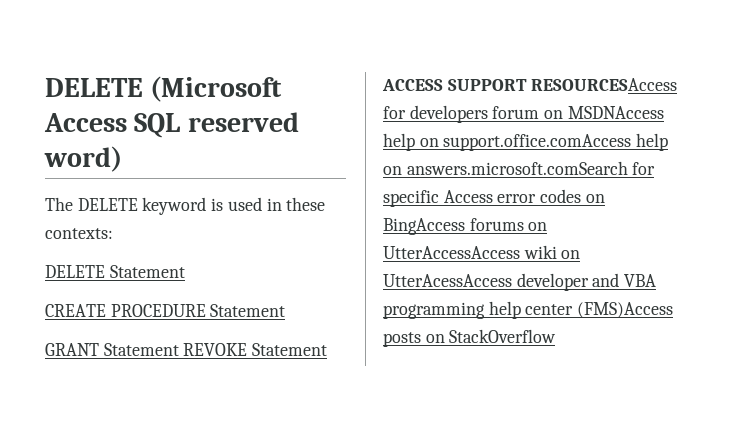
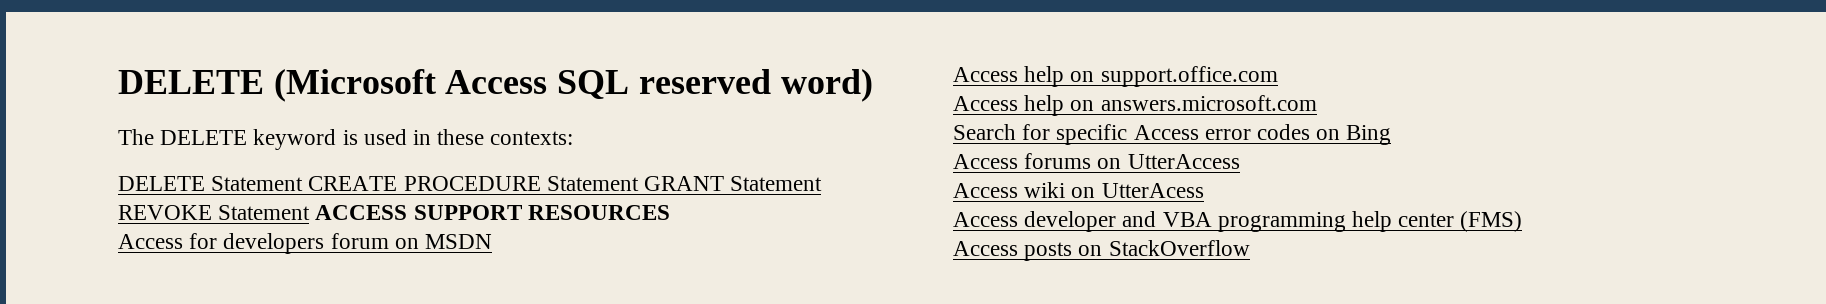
- DELETE Statement
- CREATE PROCEDURE Statement
- GRANT Statement REVOKE Statement ACCESS SUPPORT RESOURCESAccess for developers forum on MSDNAccess help on support.office.comAccess help on answers.microsoft.comSearch for specific Access error codes on BingAccess forums on UtterAccessAccess wiki on UtterAcessAccess developer and VBA programming help center (FMS)Access posts on StackOverflow
+ DELETE Statement CREATE PROCEDURE Statement GRANT Statement REVOKE Statement ACCESS SUPPORT RESOURCES
+ Access for developers forum on MSDN
+ Access help on support.office.com
+ Access help on answers.microsoft.com
+ Search for specific Access error codes on Bing
+ Access forums on UtterAccess
+ Access wiki on UtterAcess
+ Access developer and VBA programming help center (FMS)
+ Access posts on StackOverflow

